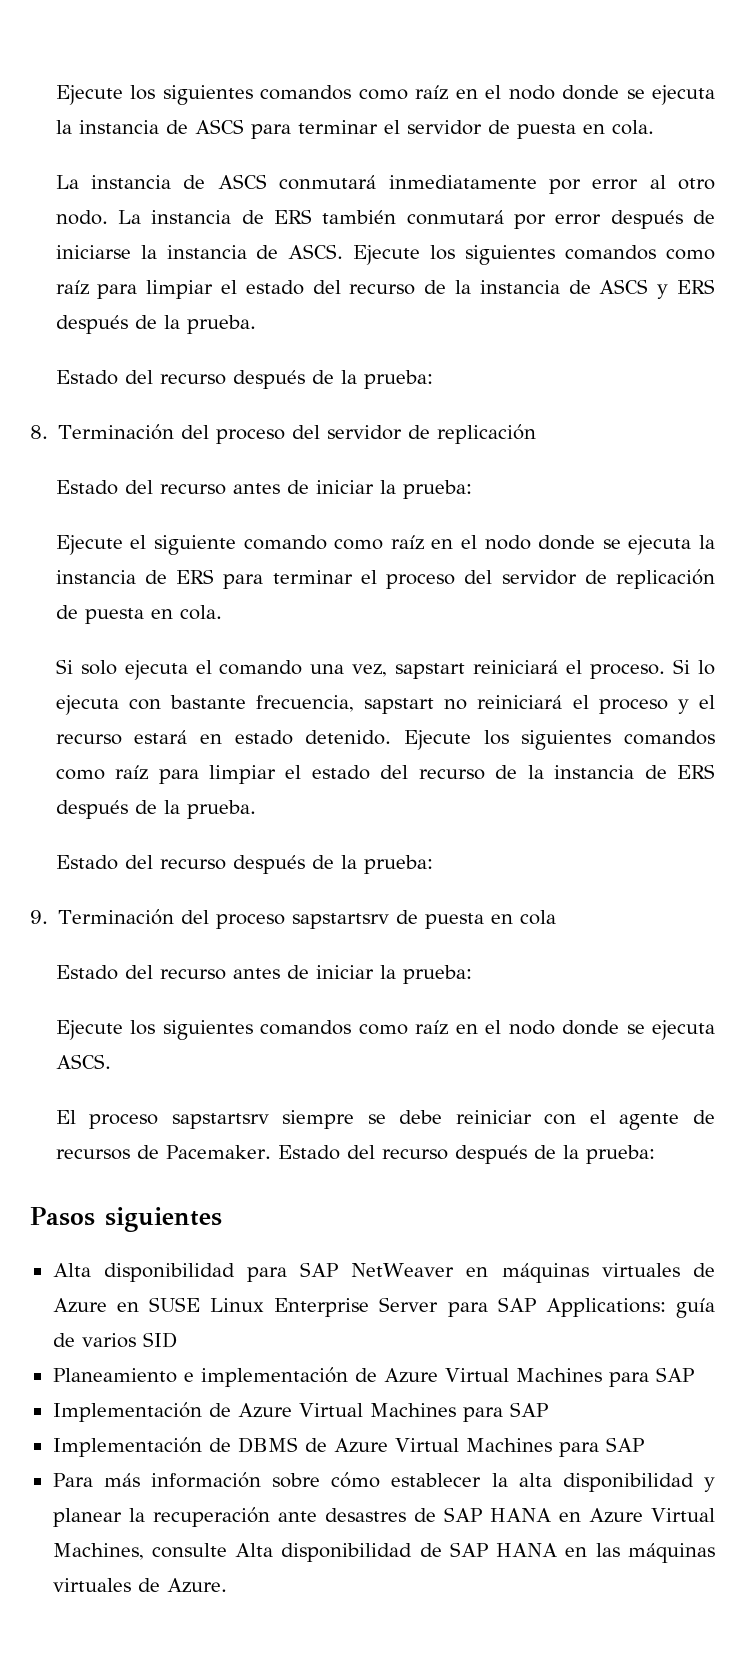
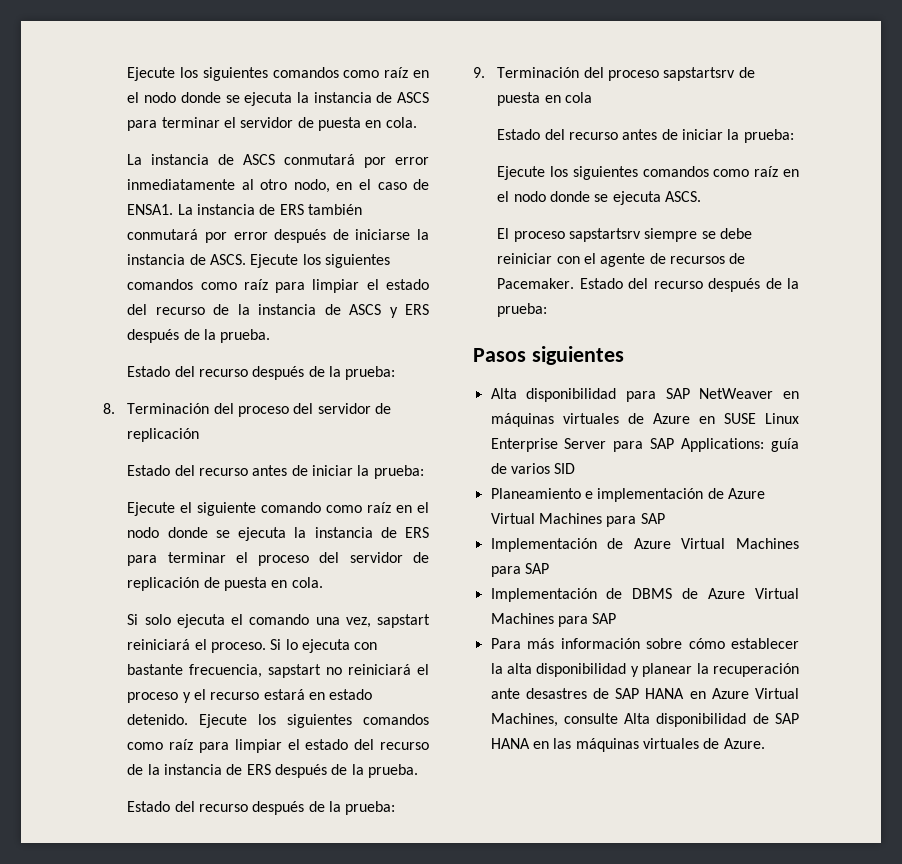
- La instancia de ASCS conmutará inmediatamente por error al otro nodo.
+ La instancia de ASCS conmutará por error inmediatamente al otro nodo, en el caso de ENSA1.

